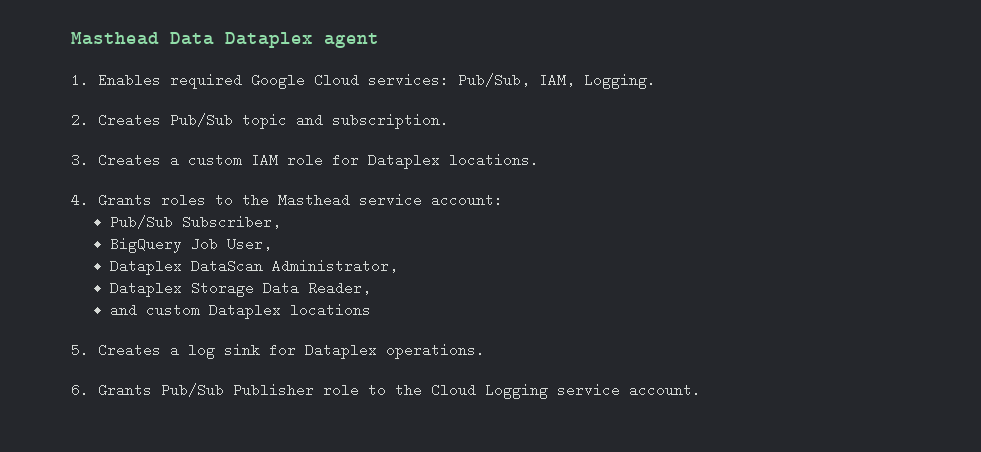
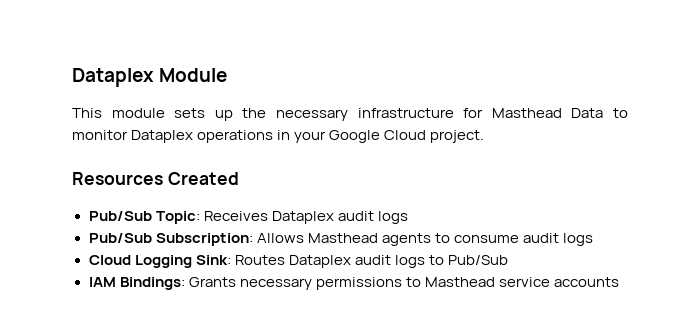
- Masthead Data Dataplex agent
- 1. Enables required Google Cloud services: Pub/Sub, IAM, Logging.
- 2. Creates Pub/Sub topic and subscription.
- 3. Creates a custom IAM role for Dataplex locations.
- 4. Grants roles to the Masthead service account:
- Pub/Sub Subscriber,
- BigQuery Job User,
- Dataplex DataScan Administrator,
- Dataplex Storage Data Reader,
- and custom Dataplex locations
- 5. Creates a log sink for Dataplex operations.
- 6. Grants Pub/Sub Publisher role to the Cloud Logging service account.
+ Dataplex Module
+ This module sets up the necessary infrastructure for Masthead Data to monitor Dataplex operations in your Google Cloud project.
+ Resources Created
+ Pub/Sub Topic: Receives Dataplex audit logs
+ Pub/Sub Subscription: Allows Masthead agents to consume audit logs
+ Cloud Logging Sink: Routes Dataplex audit logs to Pub/Sub
+ IAM Bindings: Grants necessary permissions to Masthead service accounts

